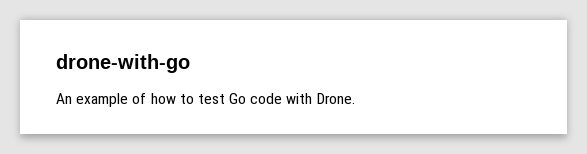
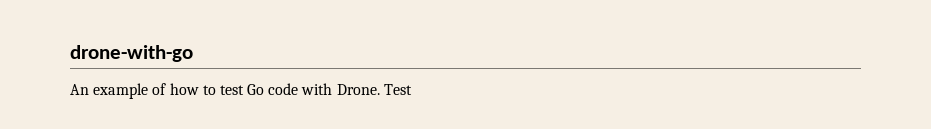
+ Test

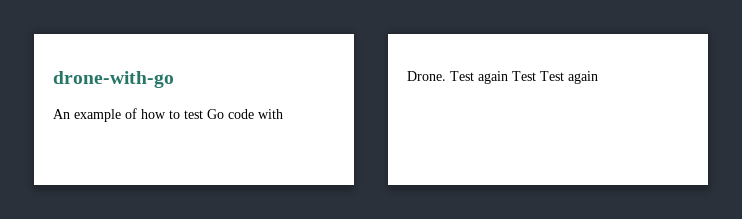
- Test
+ Test again Test Test again

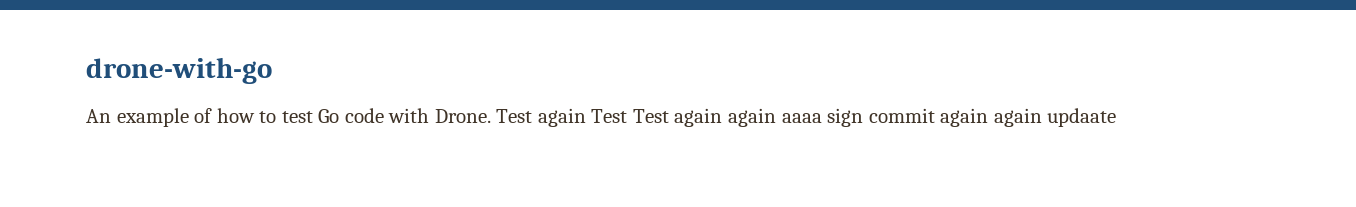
- Test again Test Test again
+ Test again Test Test again again aaaa sign commit again again updaate

